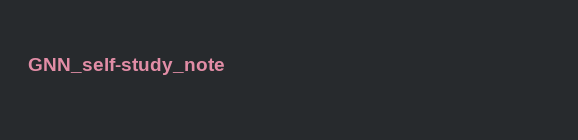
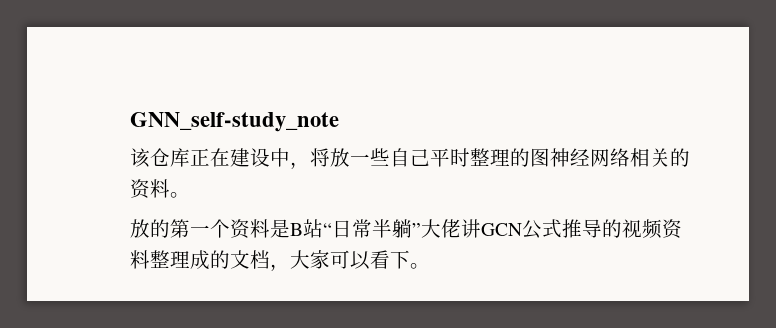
+ 该仓库正在建设中，将放一些自己平时整理的图神经网络相关的资料。
+ 放的第一个资料是B站“日常半躺”大佬讲GCN公式推导的视频资料整理成的文档，大家可以看下。

